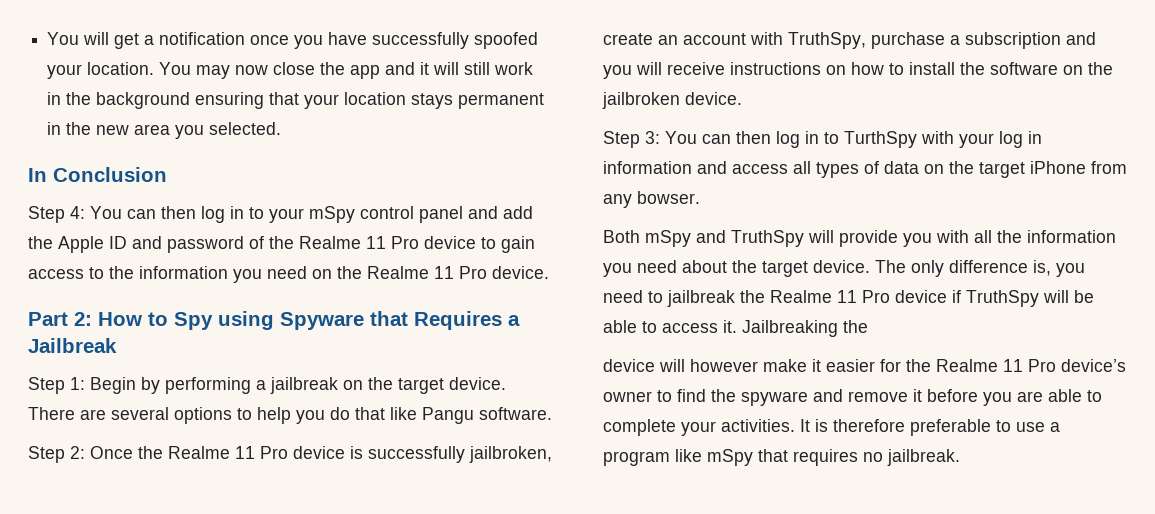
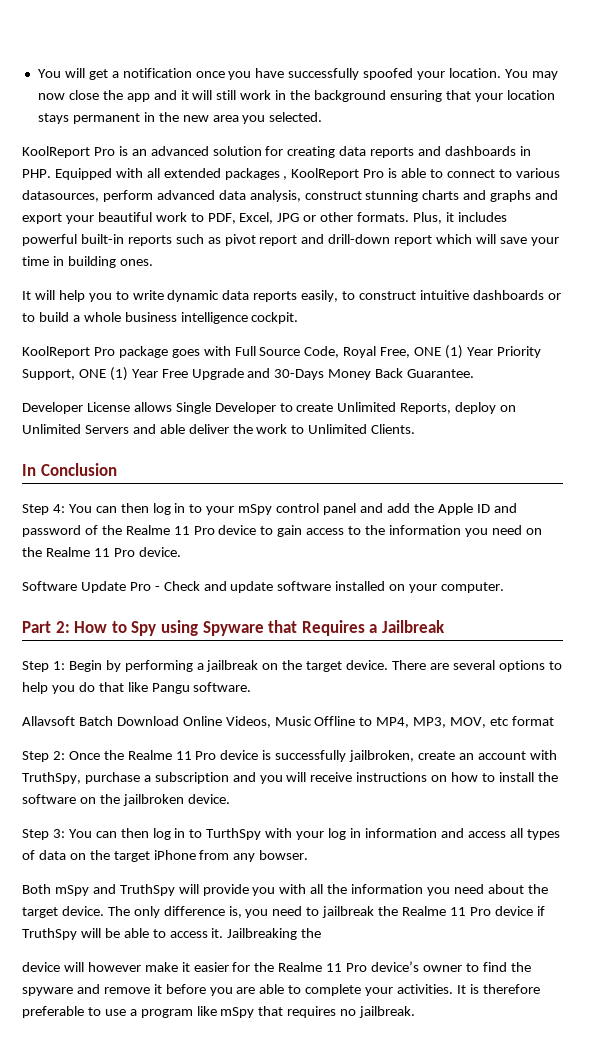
+ KoolReport Pro is an advanced solution for creating data reports and dashboards in PHP. Equipped with all extended packages , KoolReport Pro is able to connect to various datasources, perform advanced data analysis, construct stunning charts and graphs and export your beautiful work to PDF, Excel, JPG or other formats. Plus, it includes powerful built-in reports such as pivot report and drill-down report which will save your time in building ones.
+ It will help you to write dynamic data reports easily, to construct intuitive dashboards or to build a whole business intelligence cockpit.
+ KoolReport Pro package goes with Full Source Code, Royal Free, ONE (1) Year Priority Support, ONE (1) Year Free Upgrade and 30-Days Money Back Guarantee.
+ Developer License allows Single Developer to create Unlimited Reports, deploy on Unlimited Servers and able deliver the work to Unlimited Clients.
+ Software Update Pro - Check and update software installed on your computer.
+ Allavsoft Batch Download Online Videos, Music Offline to MP4, MP3, MOV, etc format

